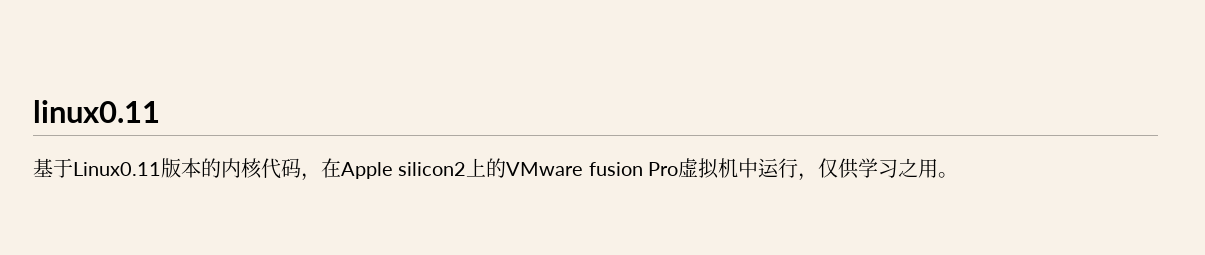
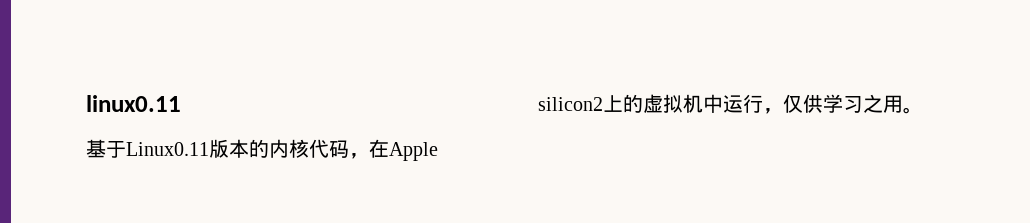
- 基于Linux0.11版本的内核代码，在Apple silicon2上的VMware fusion Pro虚拟机中运行，仅供学习之用。
+ 基于Linux0.11版本的内核代码，在Apple silicon2上的虚拟机中运行，仅供学习之用。

